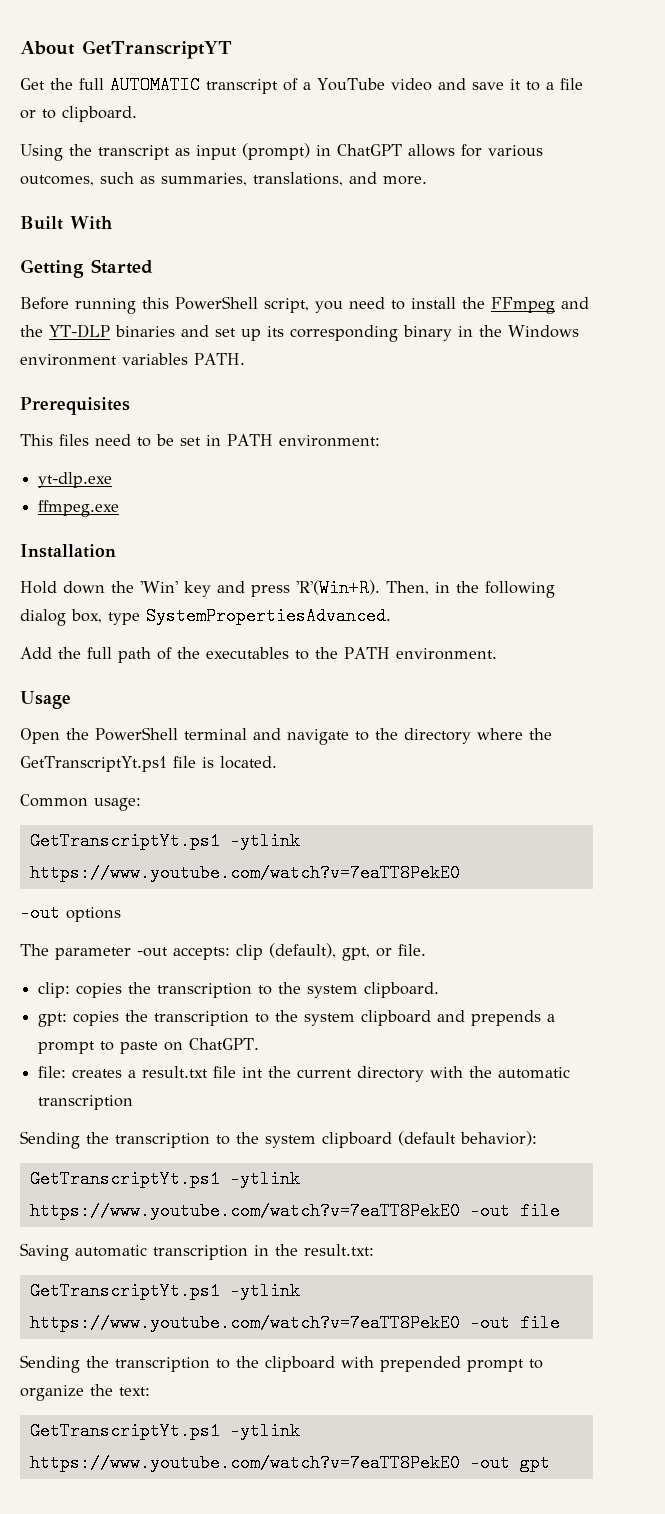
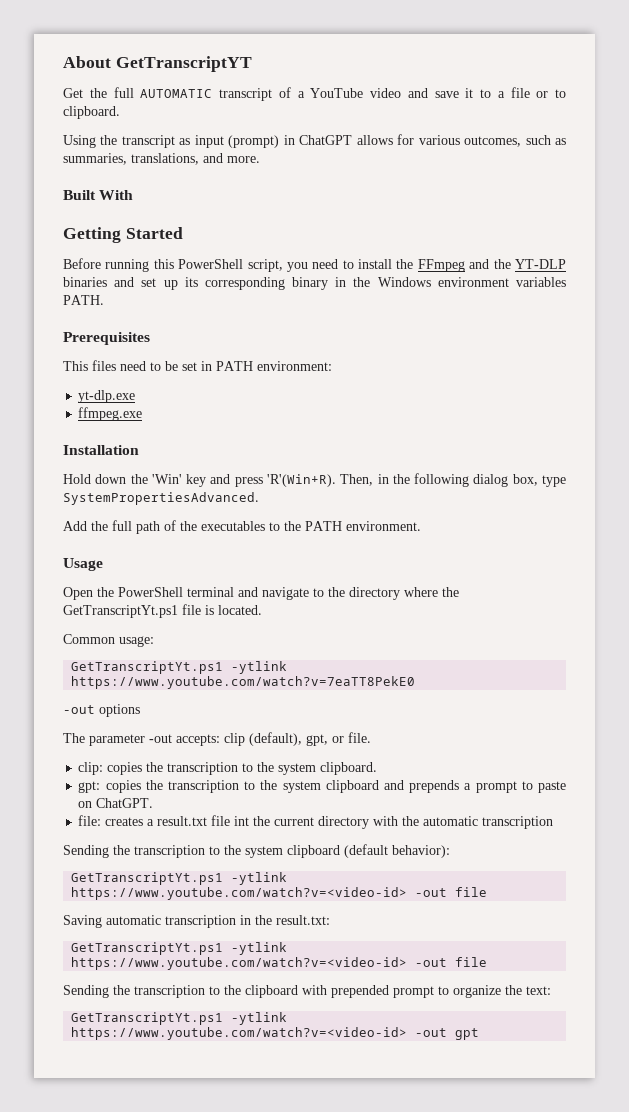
  Sending the transcription to the system clipboard (default behavior):
- GetTranscriptYt.ps1 -ytlink https://www.youtube.com/watch?v=7eaTT8PekE0 -out file
+ GetTranscriptYt.ps1 -ytlink https://www.youtube.com/watch?v=<video-id> -out file
  Saving automatic transcription in the result.txt:
- GetTranscriptYt.ps1 -ytlink https://www.youtube.com/watch?v=7eaTT8PekE0 -out file
+ GetTranscriptYt.ps1 -ytlink https://www.youtube.com/watch?v=<video-id> -out file
- GetTranscriptYt.ps1 -ytlink https://www.youtube.com/watch?v=7eaTT8PekE0 -out gpt
+ GetTranscriptYt.ps1 -ytlink https://www.youtube.com/watch?v=<video-id> -out gpt

